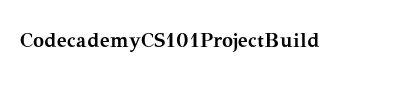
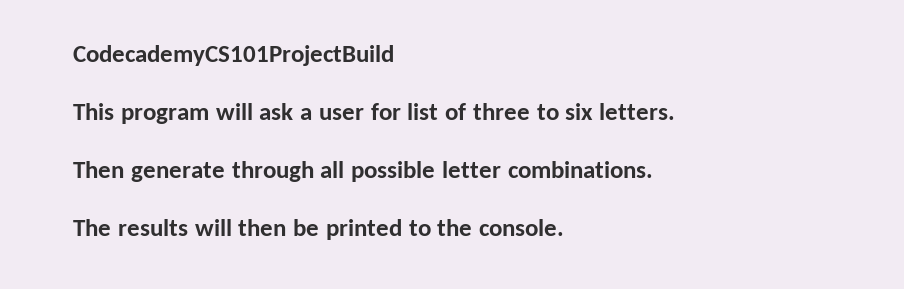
+ This program will ask a user for list of three to six letters.
+ Then generate through all possible letter combinations.
+ The results will then be printed to the console.

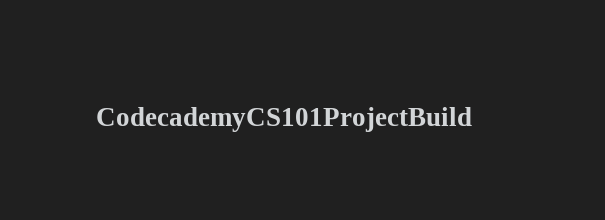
- This program will ask a user for list of three to six letters.
- Then generate through all possible letter combinations.
- The results will then be printed to the console.

